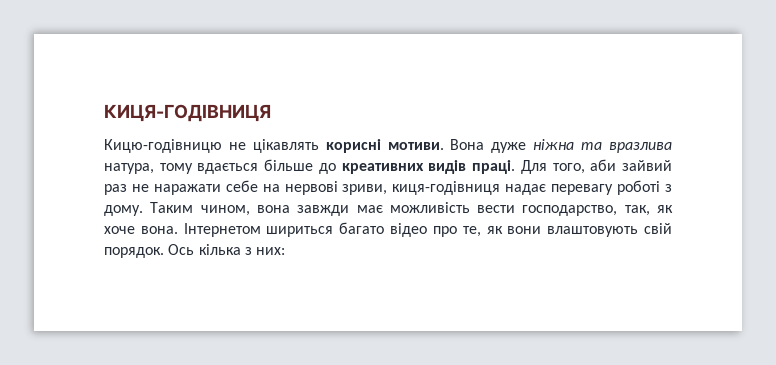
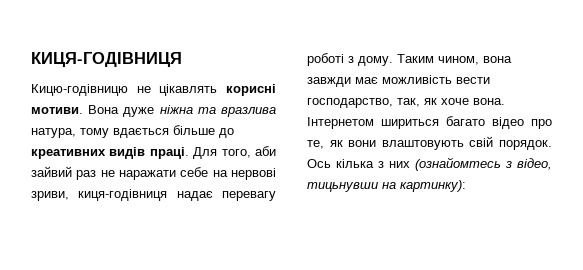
- Ось кілька з них:
+ Ось кілька з них (ознайомтесь з відео, тицьнувши на картинку):

